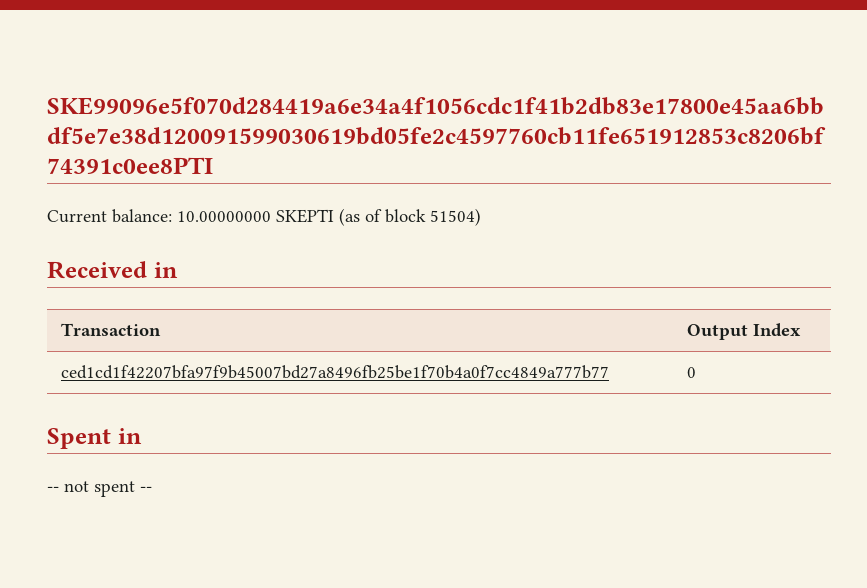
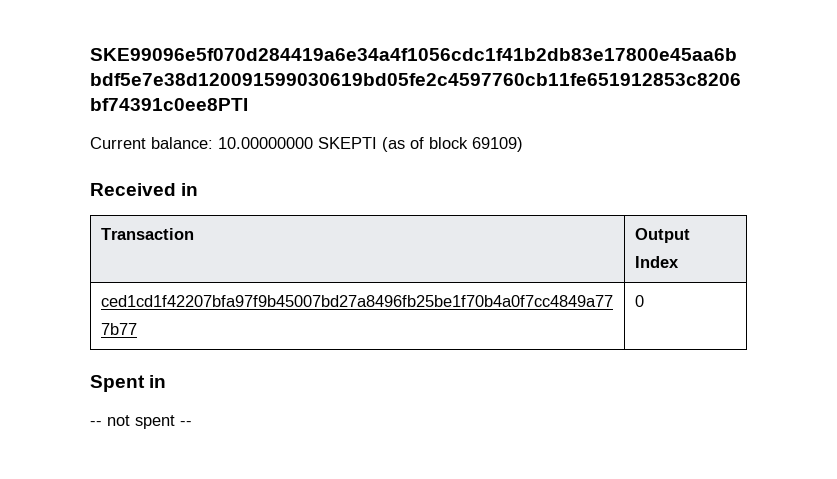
- Current balance: 10.00000000 SKEPTI (as of block 51504)
+ Current balance: 10.00000000 SKEPTI (as of block 69109)

